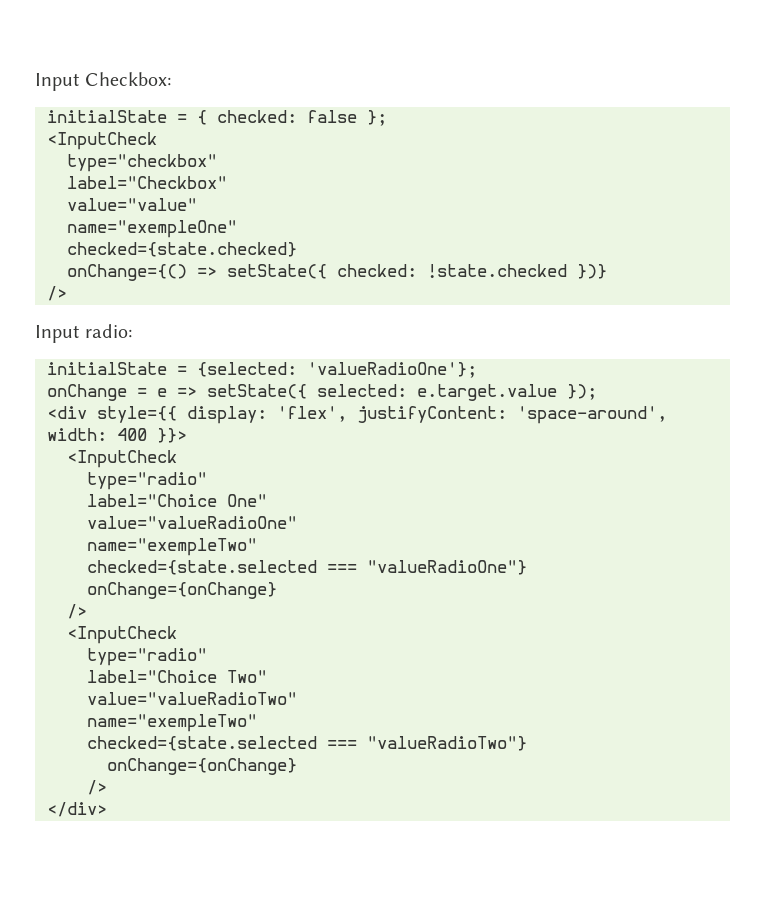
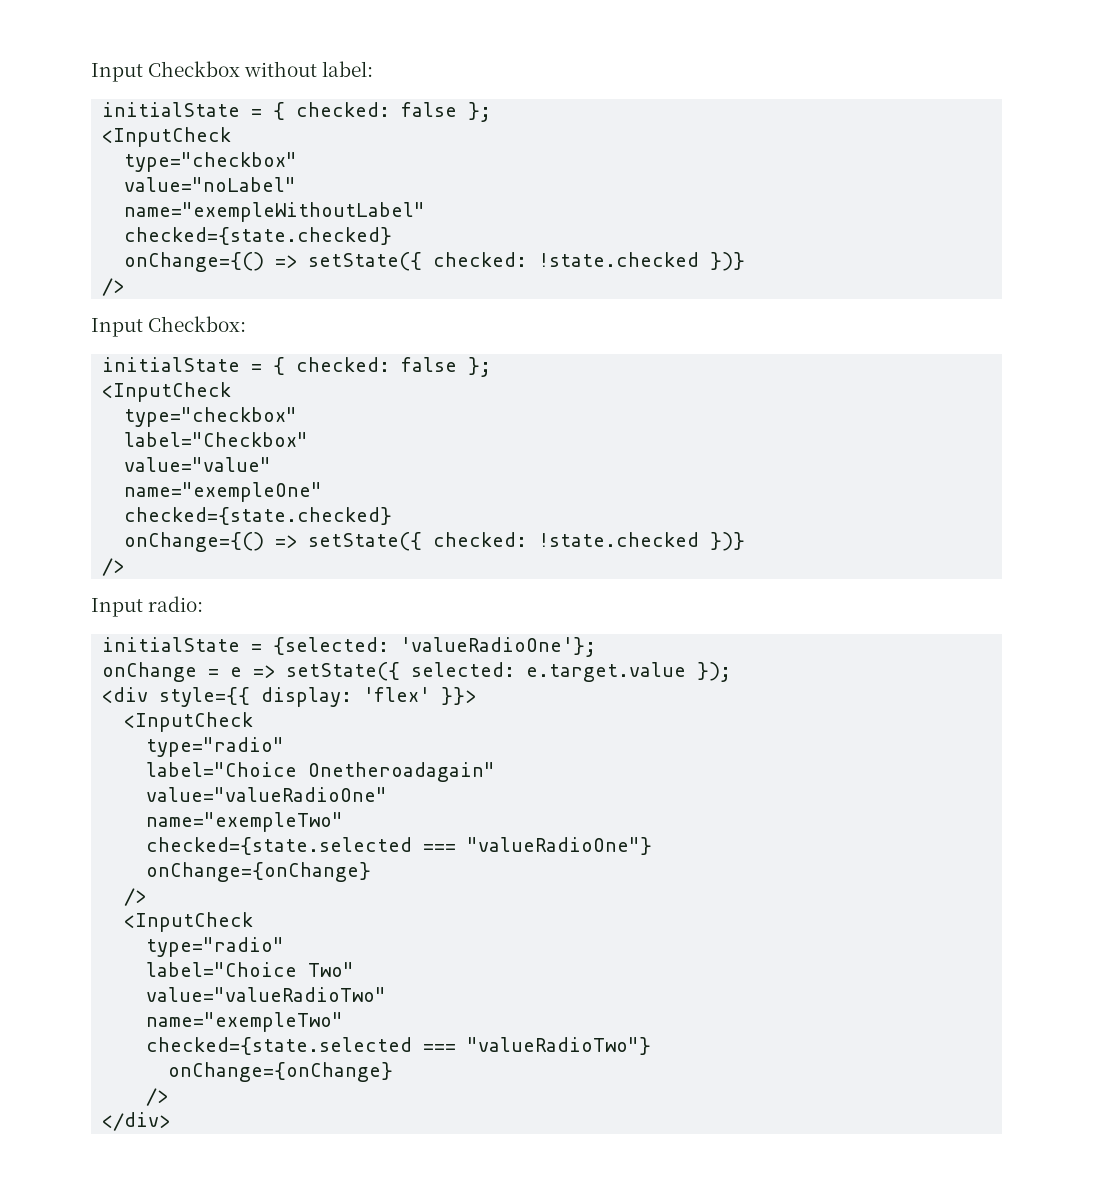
+ Input Checkbox without label:
+ initialState = { checked: false };
+ <InputCheck
+ type="checkbox"
+ value="noLabel"
+ name="exempleWithoutLabel"
+ checked={state.checked}
+ onChange={() => setState({ checked: !state.checked })}
+ />
- <div style={{ display: 'flex', justifyContent: 'space-around', width: 400 }}>
+ <div style={{ display: 'flex' }}>
- label="Choice One"
+ label="Choice Onetheroadagain"

